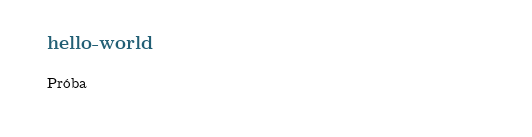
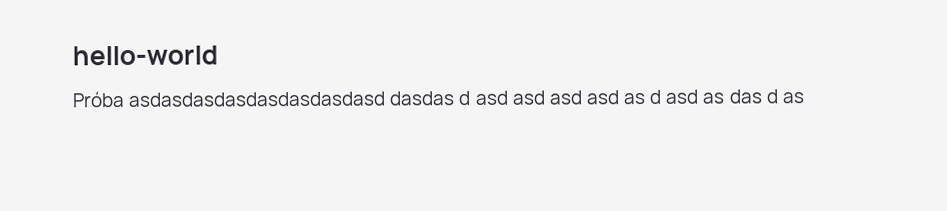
- Próba
+ Próba asdasdasdasdasdasdasdasd dasdas d asd asd asd asd as d asd as das d as

